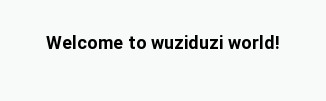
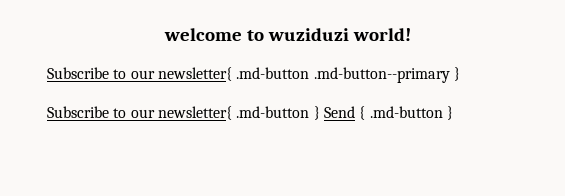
- Welcome to wuziduzi world!
+ welcome to wuziduzi world!
+ Subscribe to our newsletter{ .md-button .md-button--primary }
+ Subscribe to our newsletter{ .md-button } Send { .md-button }

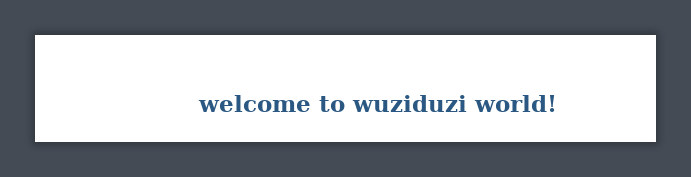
- Subscribe to our newsletter{ .md-button .md-button--primary }
- Subscribe to our newsletter{ .md-button } Send { .md-button }

